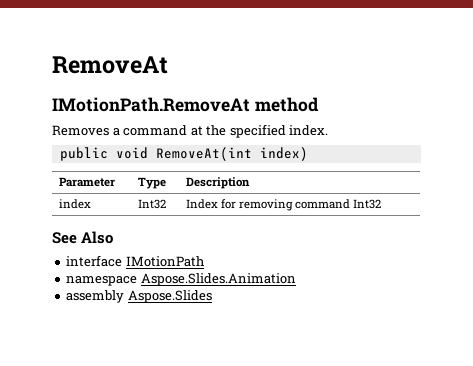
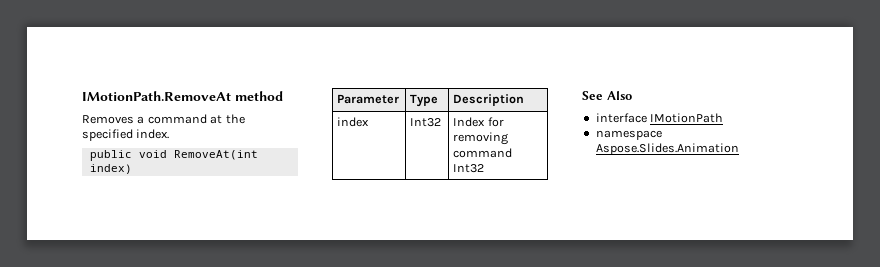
- RemoveAt
- assembly Aspose.Slides

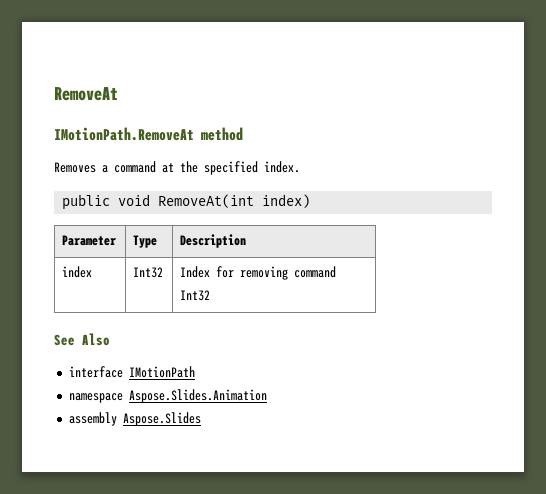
+ RemoveAt
+ assembly Aspose.Slides

